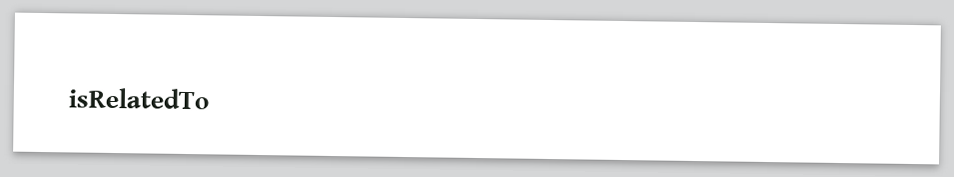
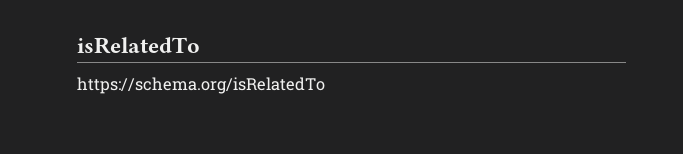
+ https://schema.org/isRelatedTo

